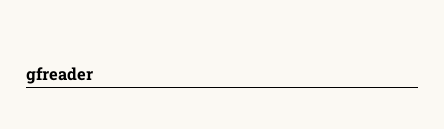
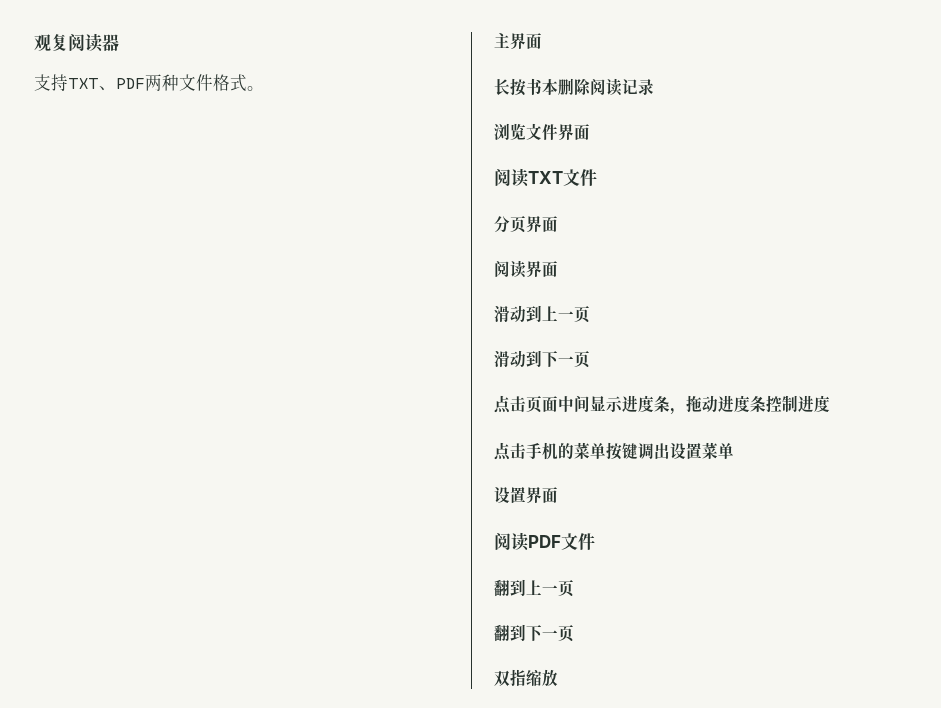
- gfreader
+ 观复阅读器
+ 支持TXT、PDF两种文件格式。
+ 主界面
+ 长按书本删除阅读记录
+ 浏览文件界面
+ 阅读TXT文件
+ 分页界面
+ 阅读界面
+ 滑动到上一页
+ 滑动到下一页
+ 点击页面中间显示进度条，拖动进度条控制进度
+ 点击手机的菜单按键调出设置菜单
+ 设置界面
+ 阅读PDF文件
+ 翻到上一页
+ 翻到下一页
+ 双指缩放

